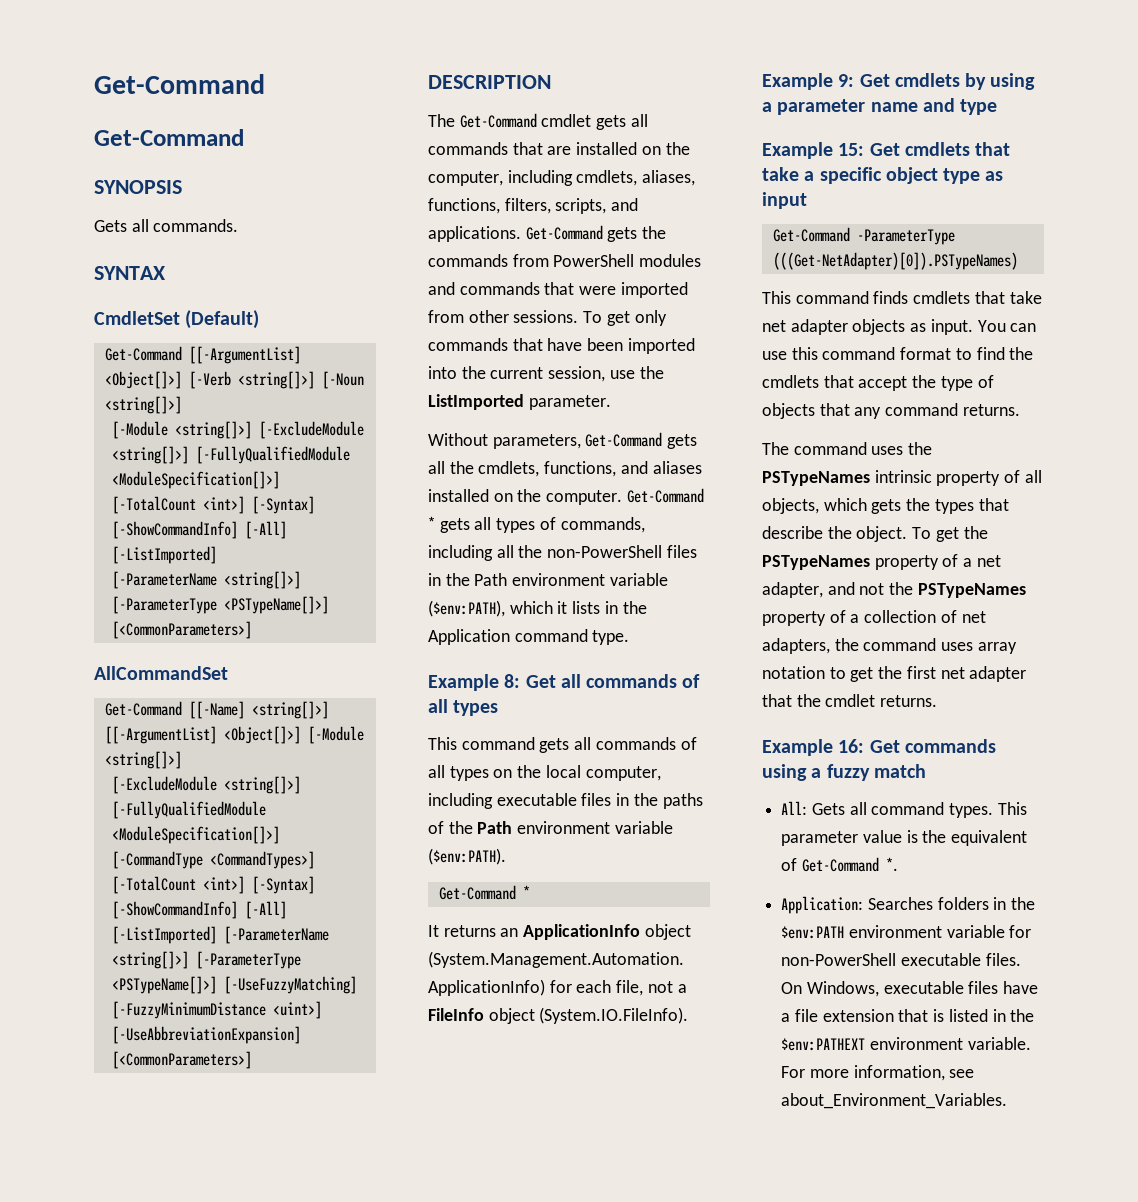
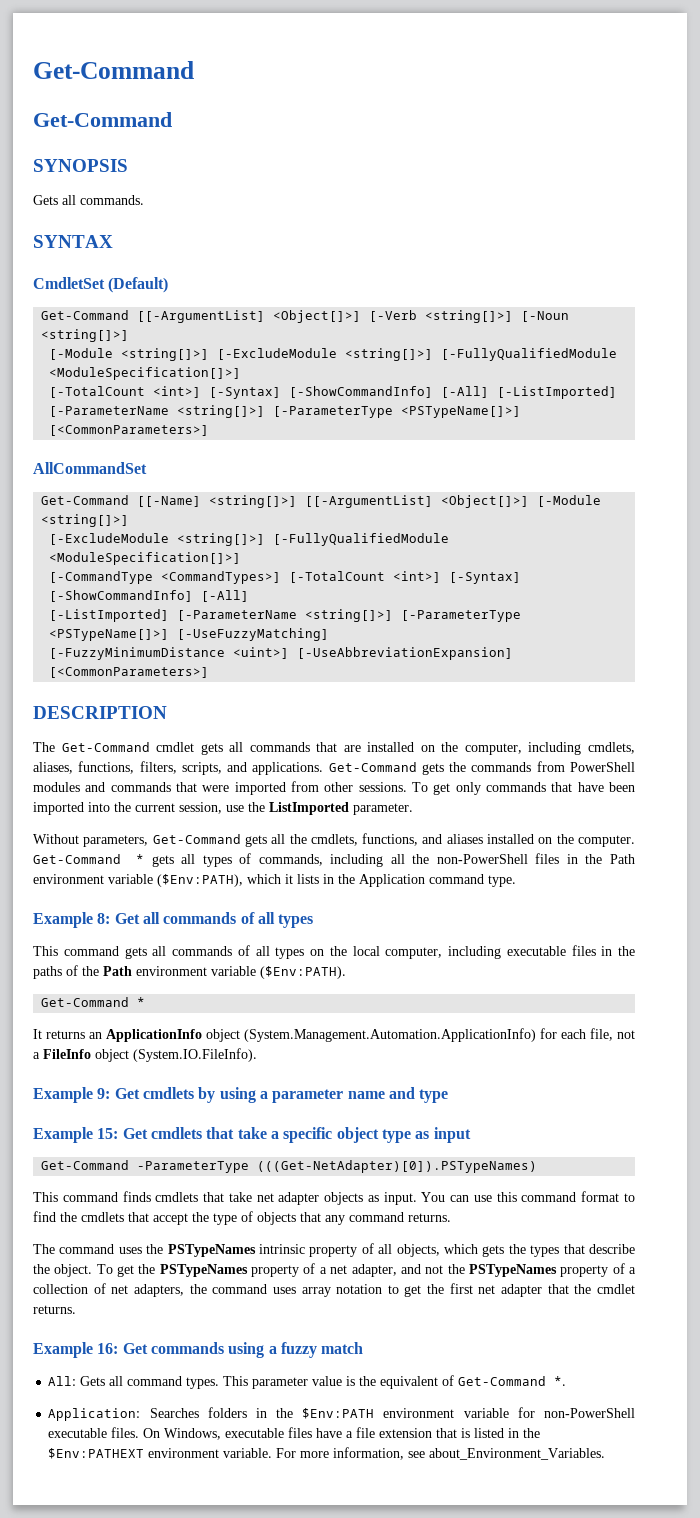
- Get-Command * gets all types of commands, including all the non-PowerShell files in the Path environment variable ($env:PATH), which it lists in the Application command type.
+ Get-Command * gets all types of commands, including all the non-PowerShell files in the Path environment variable ($Env:PATH), which it lists in the Application command type.
- This command gets all commands of all types on the local computer, including executable files in the paths of the Path environment variable ($env:PATH).
+ This command gets all commands of all types on the local computer, including executable files in the paths of the Path environment variable ($Env:PATH).
- Application: Searches folders in the $env:PATH environment variable for non-PowerShell executable files.
+ Application: Searches folders in the $Env:PATH environment variable for non-PowerShell executable files.
- On Windows, executable files have a file extension that is listed in the $env:PATHEXT environment variable.
+ On Windows, executable files have a file extension that is listed in the $Env:PATHEXT environment variable.

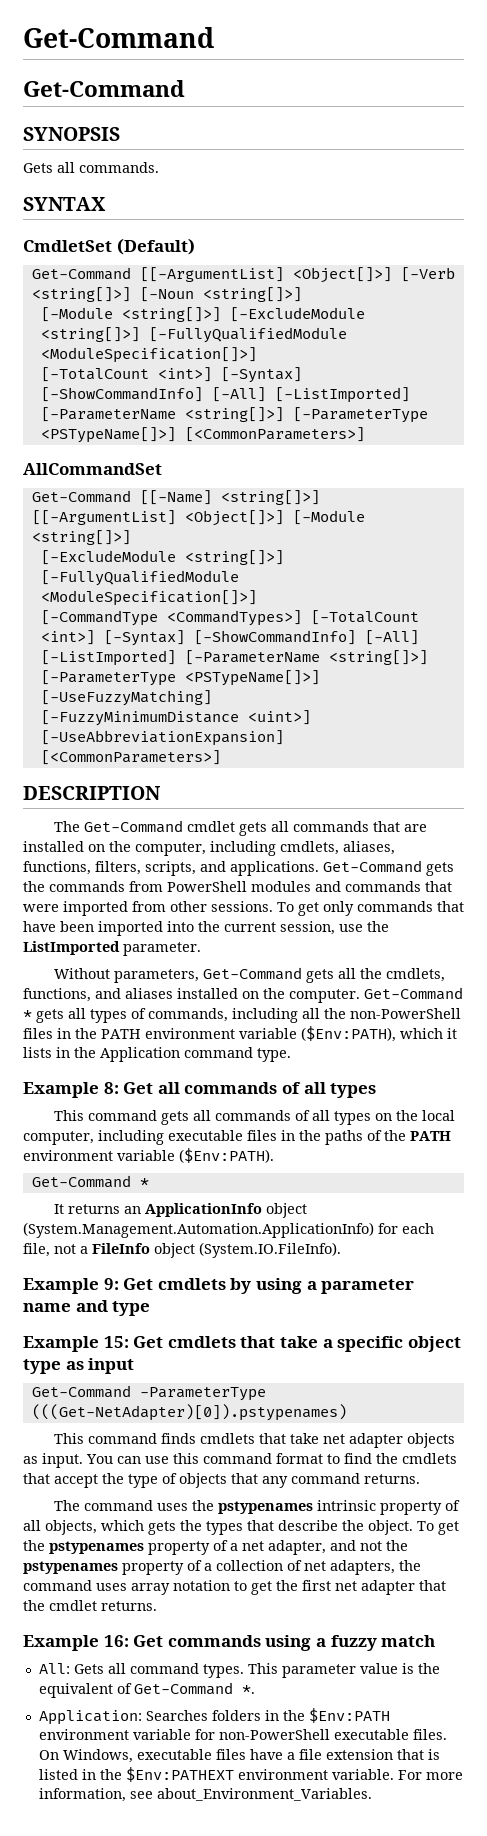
- Get-Command * gets all types of commands, including all the non-PowerShell files in the Path environment variable ($Env:PATH), which it lists in the Application command type.
+ Get-Command * gets all types of commands, including all the non-PowerShell files in the PATH environment variable ($Env:PATH), which it lists in the Application command type.
- This command gets all commands of all types on the local computer, including executable files in the paths of the Path environment variable ($Env:PATH).
+ This command gets all commands of all types on the local computer, including executable files in the paths of the PATH environment variable ($Env:PATH).
- Get-Command -ParameterType (((Get-NetAdapter)[0]).PSTypeNames)
+ Get-Command -ParameterType (((Get-NetAdapter)[0]).pstypenames)
- The command uses the PSTypeNames intrinsic property of all objects, which gets the types that describe the object.
+ The command uses the pstypenames intrinsic property of all objects, which gets the types that describe the object.
- To get the PSTypeNames property of a net adapter, and not the PSTypeNames property of a collection of net adapters, the command uses array notation to get the first net adapter that the cmdlet returns.
+ To get the pstypenames property of a net adapter, and not the pstypenames property of a collection of net adapters, the command uses array notation to get the first net adapter that the cmdlet returns.

